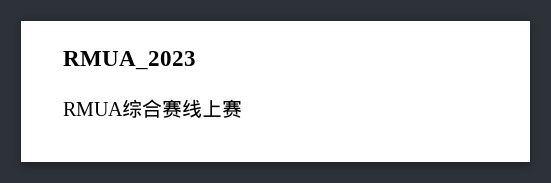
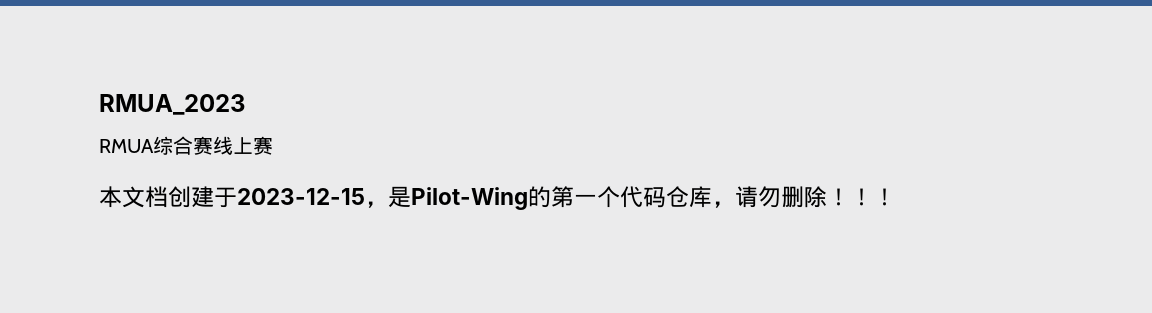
+ 本文档创建于2023-12-15，是Pilot-Wing的第一个代码仓库，请勿删除！！！

